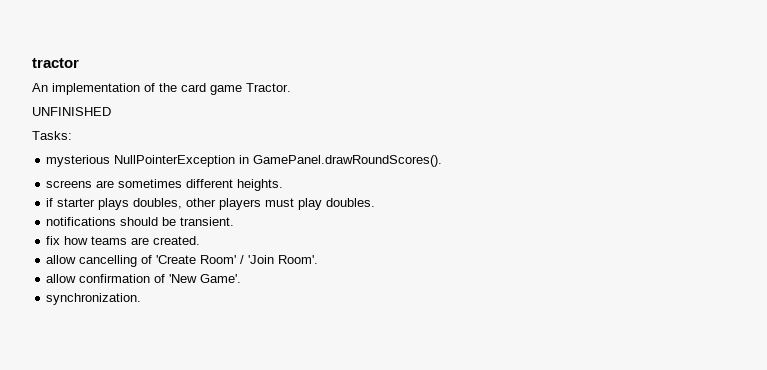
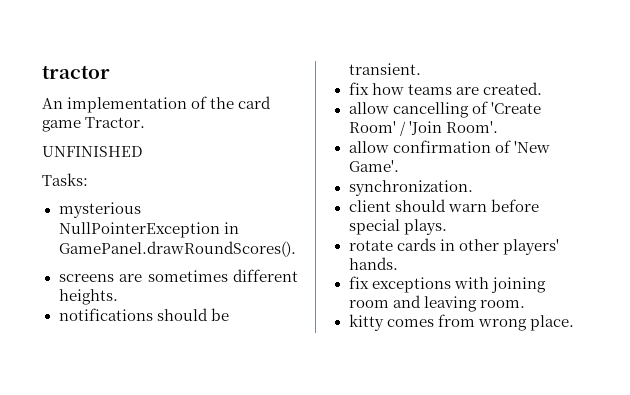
- if starter plays doubles, other players must play doubles.
+ client should warn before special plays.
+ rotate cards in other players' hands.
+ fix exceptions with joining room and leaving room.
+ kitty comes from wrong place.

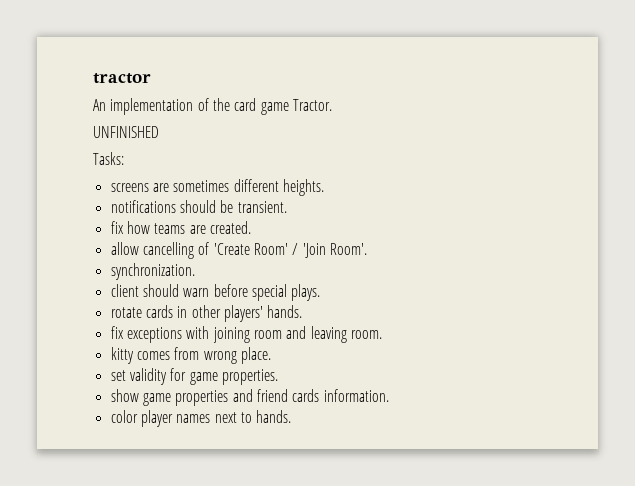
- mysterious NullPointerException in GamePanel.drawRoundScores().
- allow confirmation of 'New Game'.
+ set validity for game properties.
+ show game properties and friend cards information.
+ color player names next to hands.

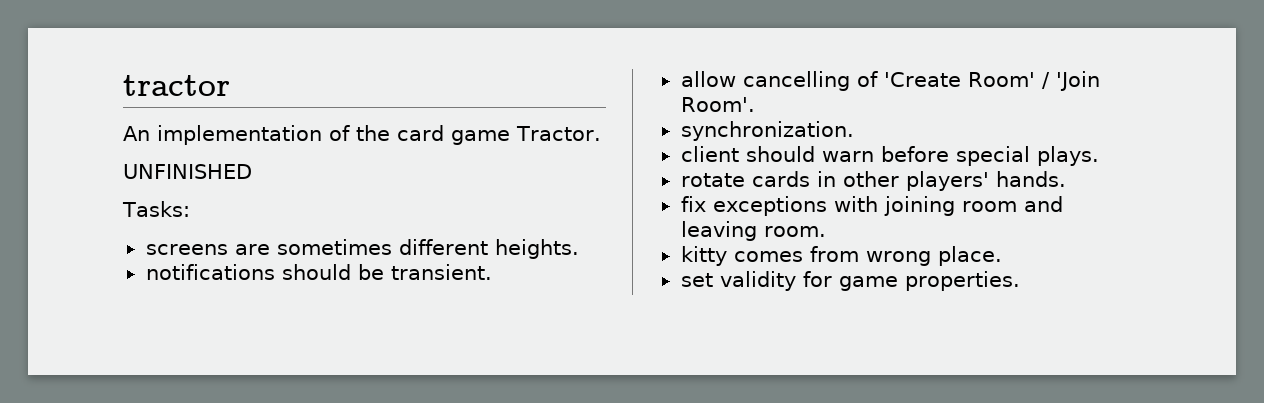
- fix how teams are created.
- show game properties and friend cards information.
- color player names next to hands.

